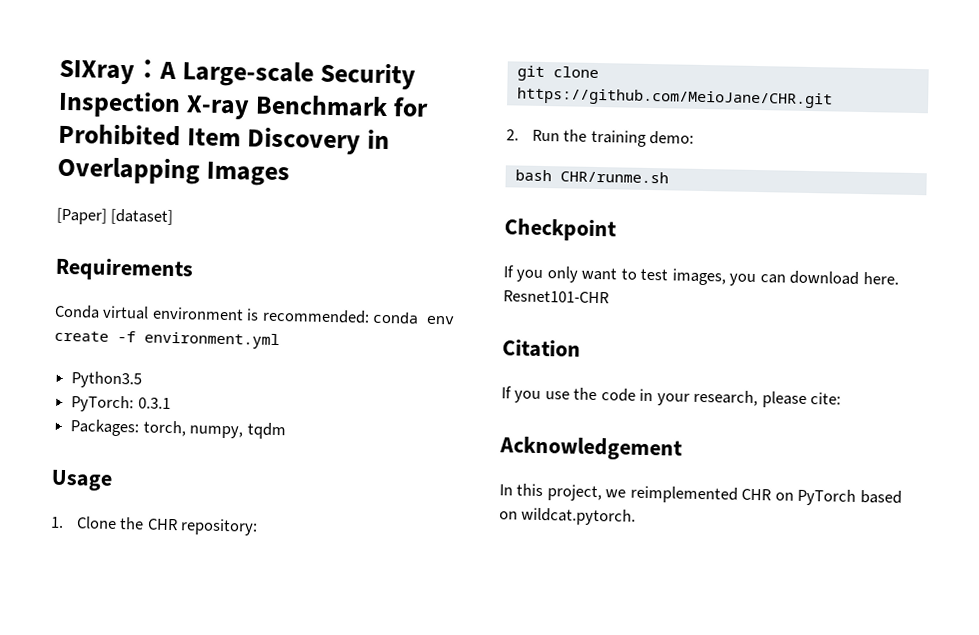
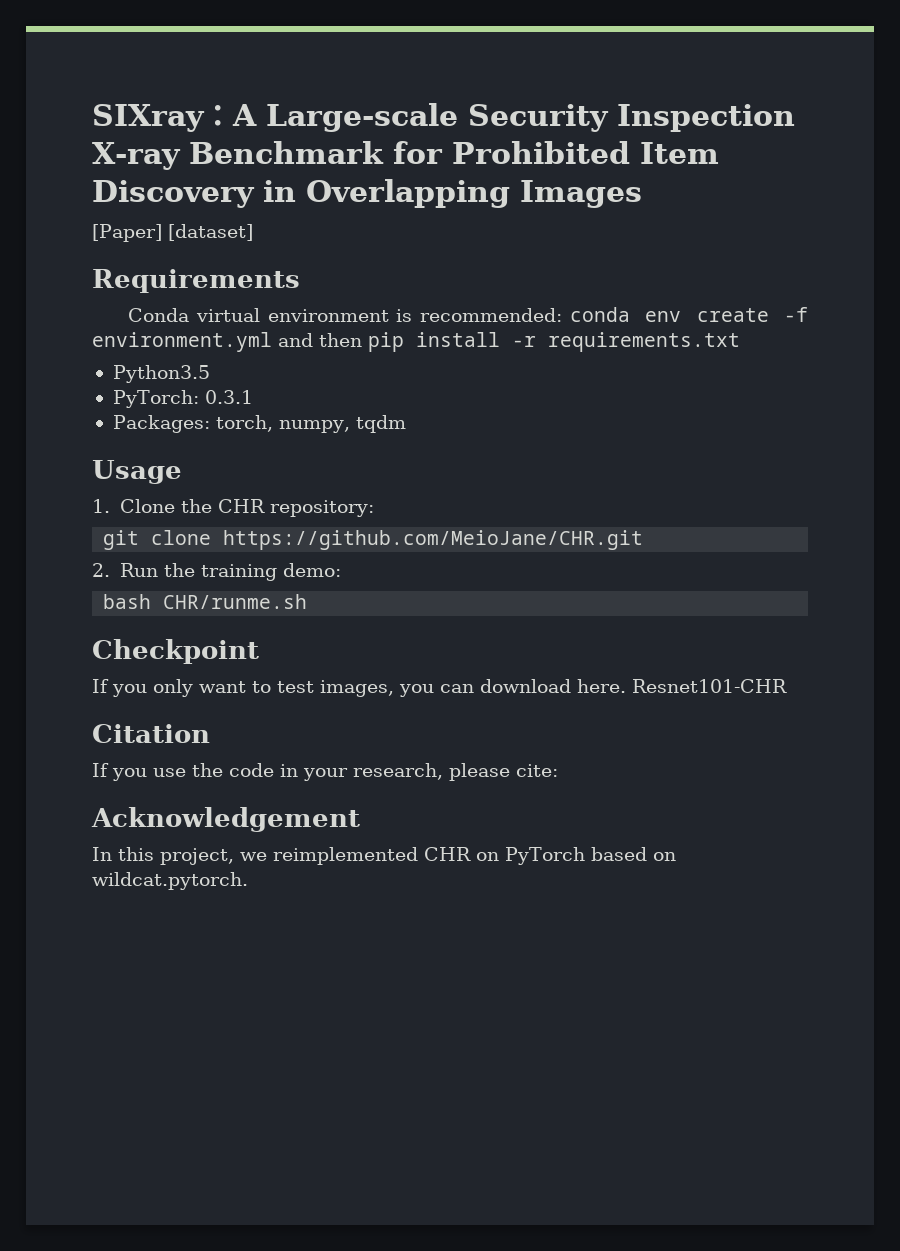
- Conda virtual environment is recommended: conda env create -f environment.yml
+ Conda virtual environment is recommended: conda env create -f environment.yml and then pip install -r requirements.txt

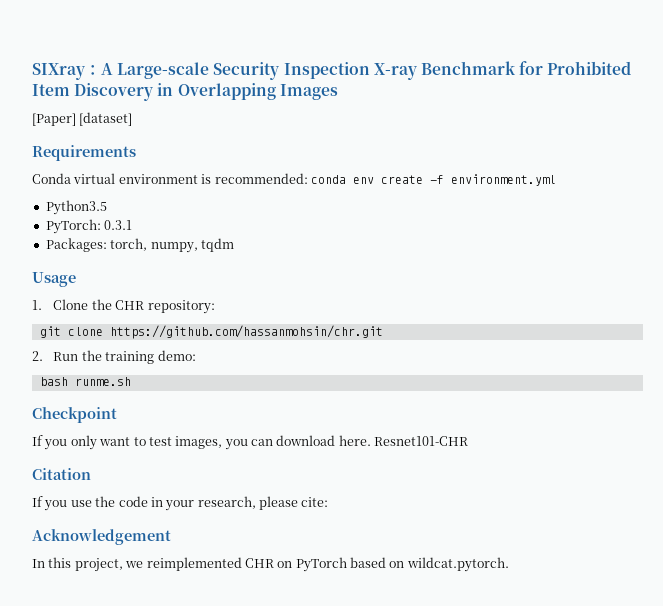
- Conda virtual environment is recommended: conda env create -f environment.yml and then pip install -r requirements.txt
+ Conda virtual environment is recommended: conda env create -f environment.yml
- git clone https://github.com/MeioJane/CHR.git
+ git clone https://github.com/hassanmohsin/chr.git
- bash CHR/runme.sh
+ bash runme.sh

